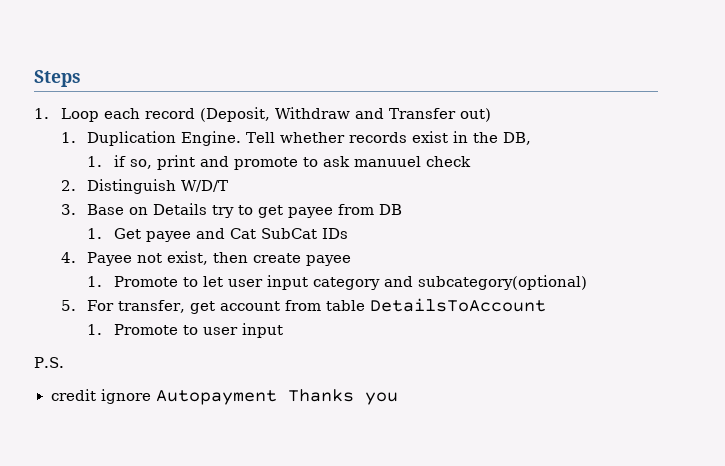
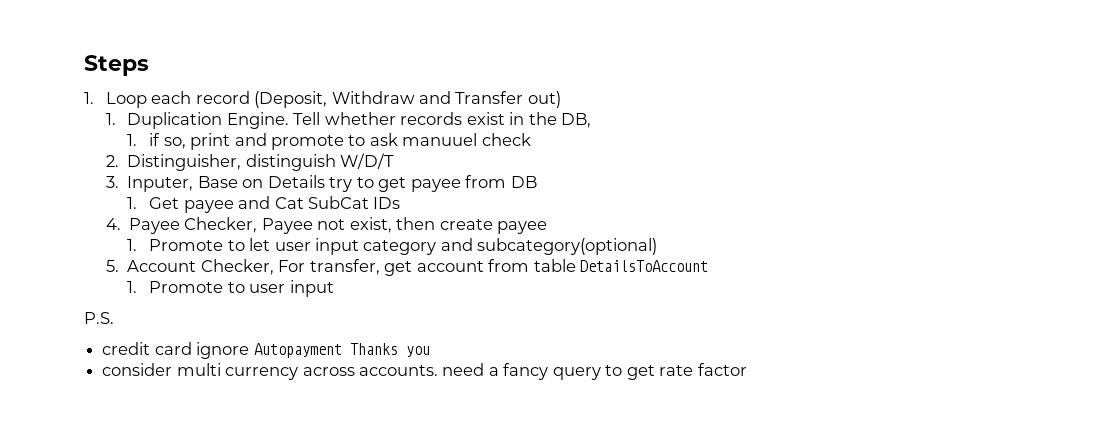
- 2. Distinguish W/D/T
+ 2. Distinguisher, distinguish W/D/T
- 3. Base on Details try to get payee from DB
+ 3. Inputer, Base on Details try to get payee from DB
- 4. Payee not exist, then create payee
+ 4. Payee Checker, Payee not exist, then create payee
- 5. For transfer, get account from table DetailsToAccount
+ 5. Account Checker, For transfer, get account from table DetailsToAccount
- credit ignore Autopayment Thanks you
+ credit card ignore Autopayment Thanks you
+ consider multi currency across accounts. need a fancy query to get rate factor

